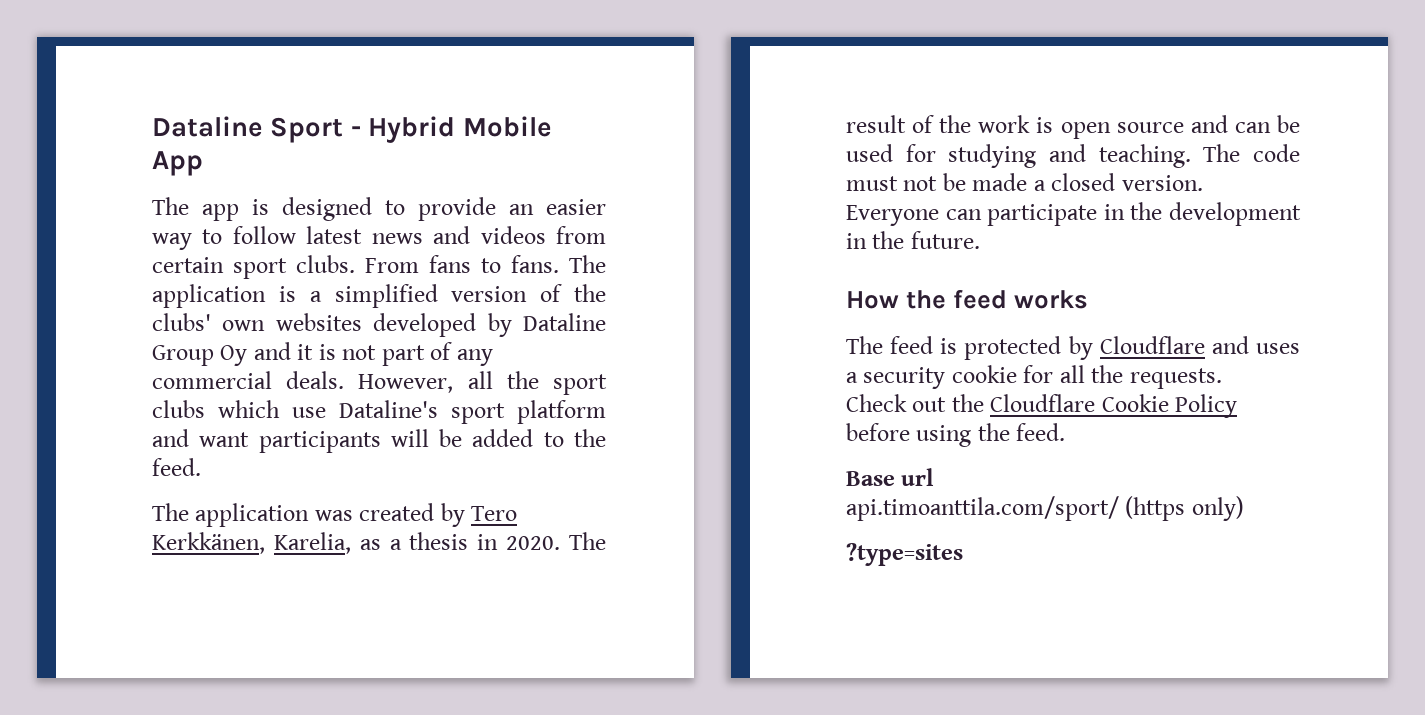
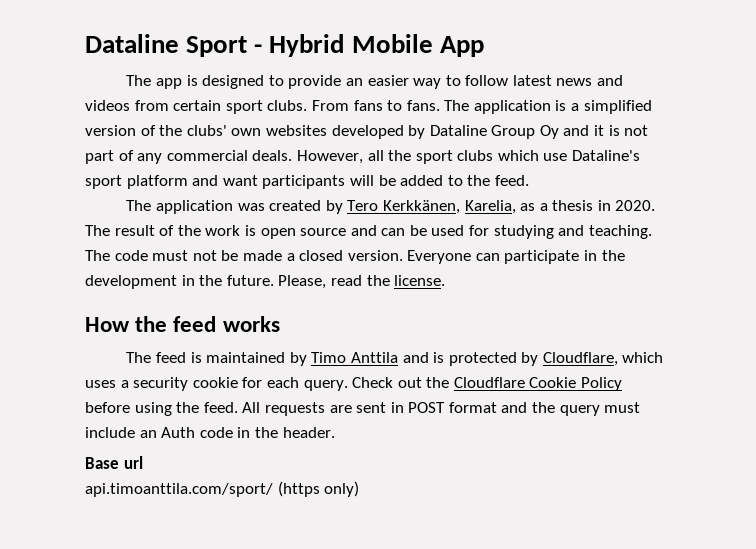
+ Please, read the license.
- The feed is protected by Cloudflare and uses a security cookie for all the requests.
- Check out the Cloudflare Cookie Policy before using the feed.
+ The feed is maintained by Timo Anttila and is protected by Cloudflare, which uses a security cookie for each query. Check out the Cloudflare Cookie Policy before using the feed. All requests are sent in POST format and the query must include an Auth code in the header.
- ?type=sites

